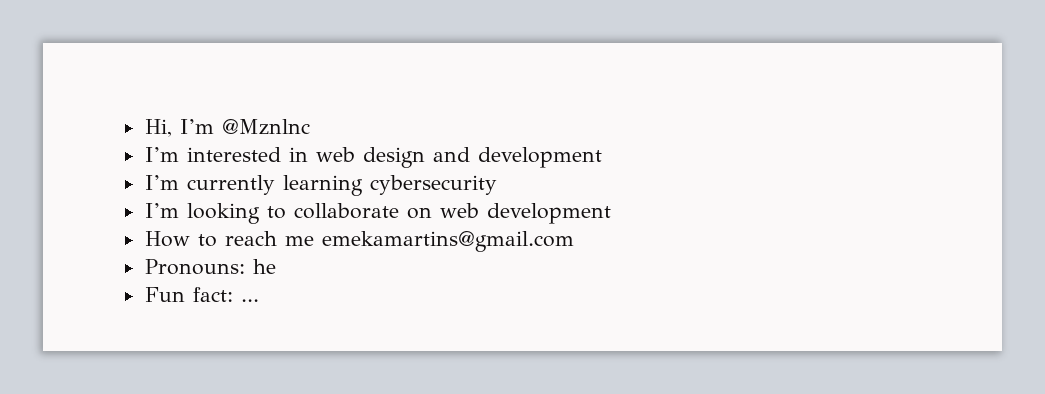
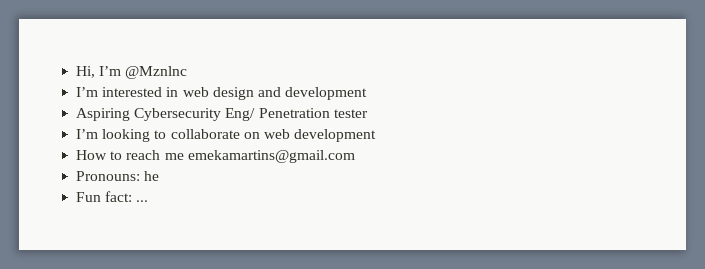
- I’m currently learning cybersecurity
+ Aspiring Cybersecurity Eng/ Penetration tester

